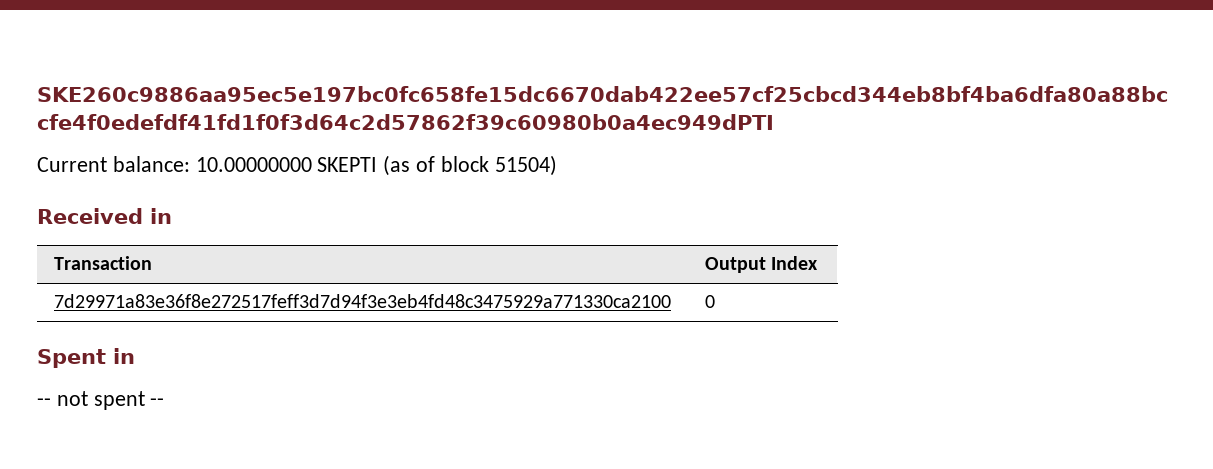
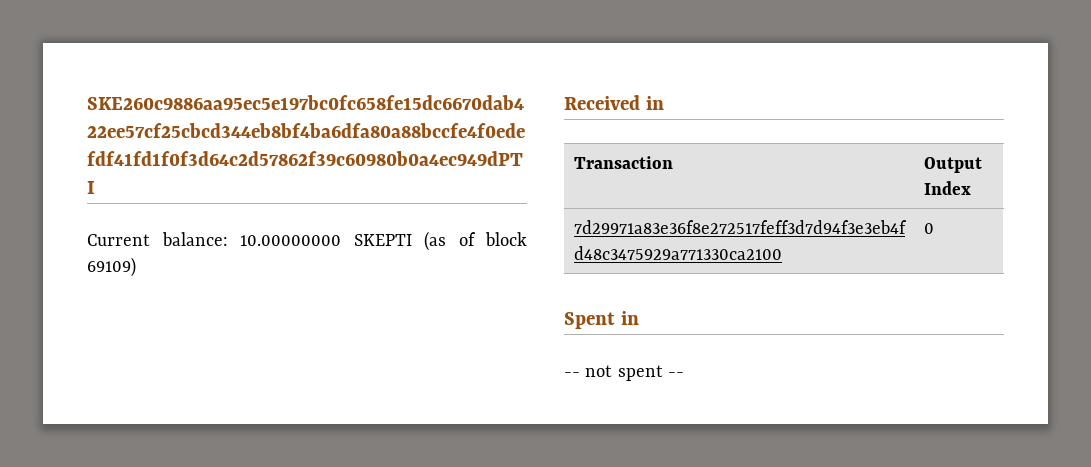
- Current balance: 10.00000000 SKEPTI (as of block 51504)
+ Current balance: 10.00000000 SKEPTI (as of block 69109)

